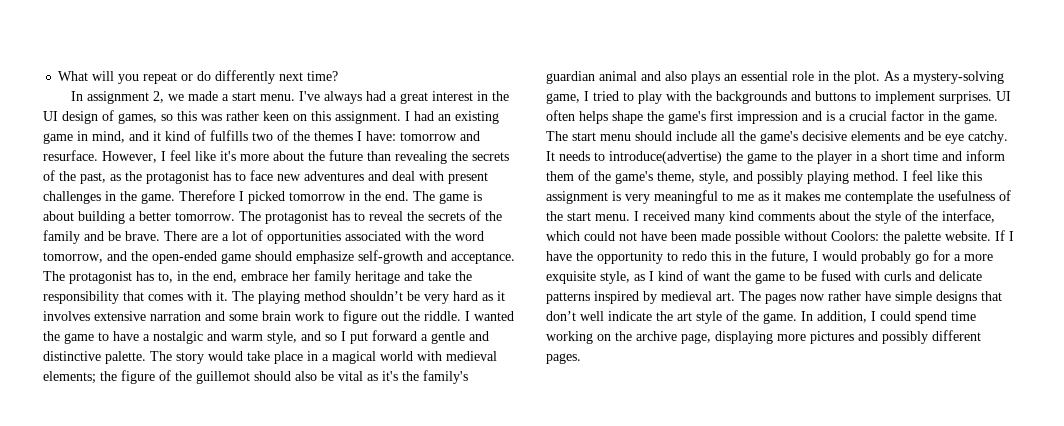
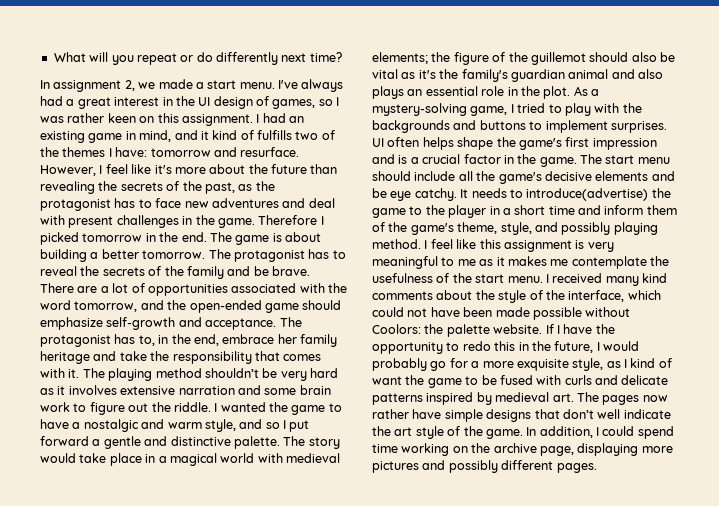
- I've always had a great interest in the UI design of games, so this was rather keen on this assignment.
+ I've always had a great interest in the UI design of games, so I was rather keen on this assignment.

